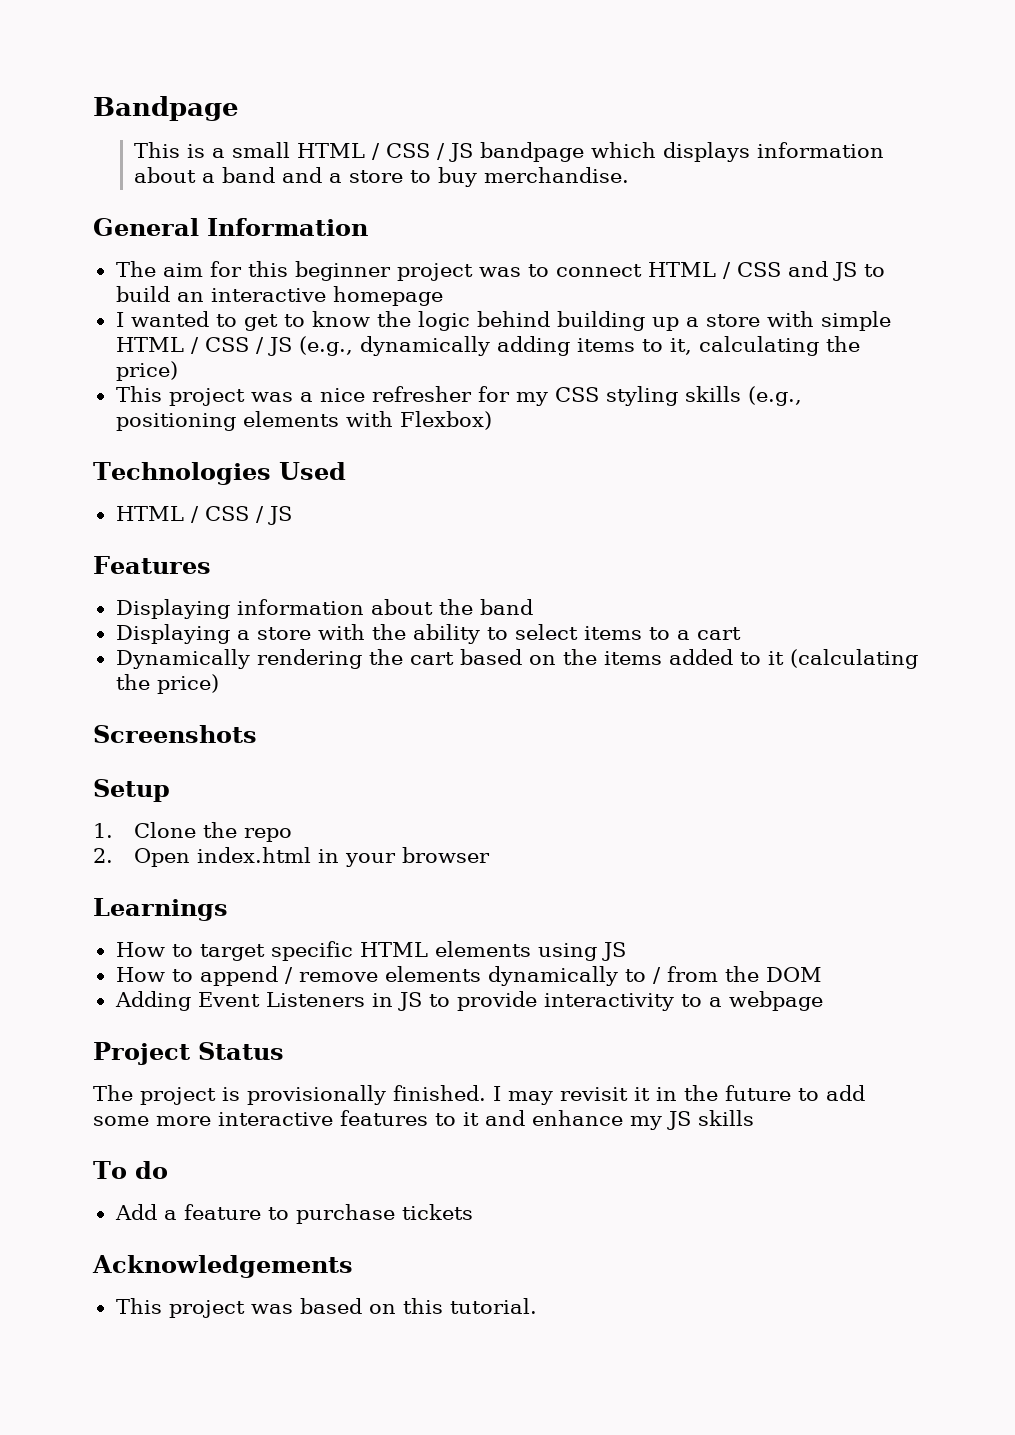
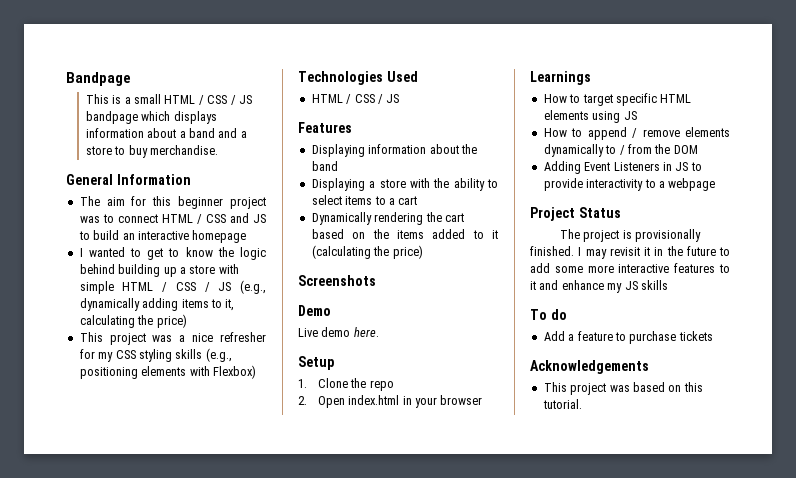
+ Demo
+ Live demo here.

